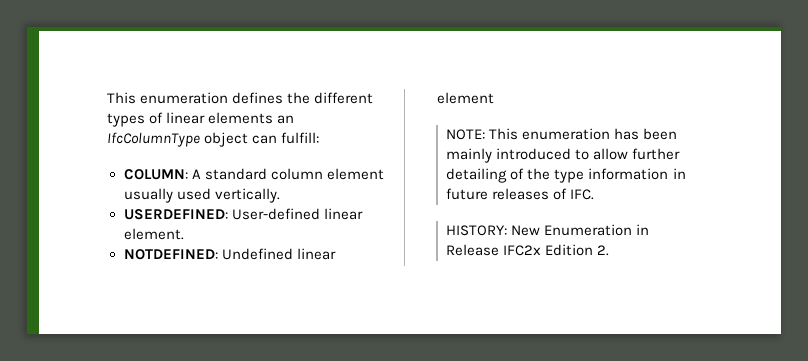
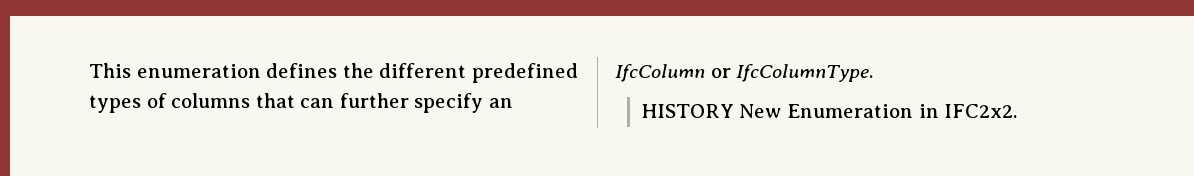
- This enumeration defines the different types of linear elements an IfcColumnType object can fulfill:
- COLUMN: A standard column element usually used vertically.
- USERDEFINED: User-defined linear element.
- NOTDEFINED: Undefined linear element
- NOTE: This enumeration has been mainly introduced to allow further detailing of the type information in future releases of IFC.
- HISTORY: New Enumeration in Release IFC2x Edition 2.
+ This enumeration defines the different predefined types of columns that can further specify an IfcColumn or IfcColumnType.
+ HISTORY New Enumeration in IFC2x2.

